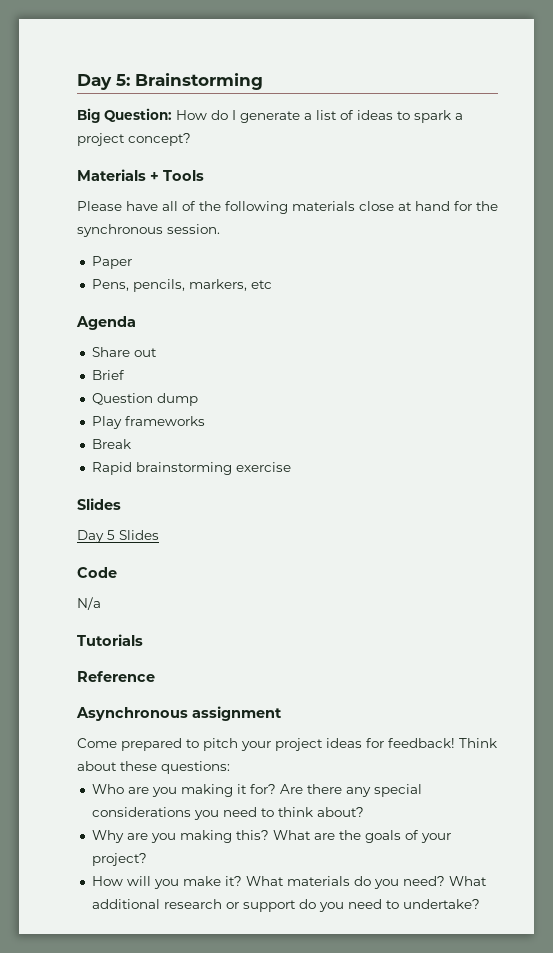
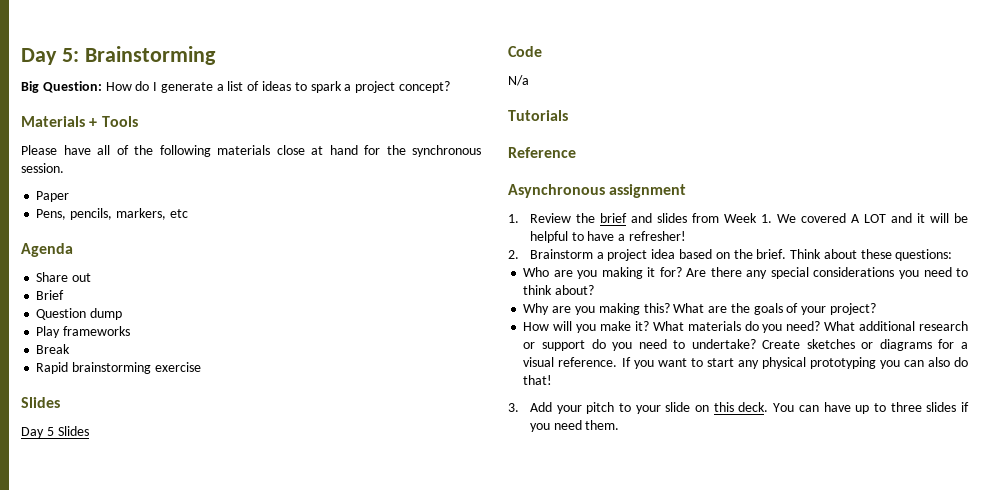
- Come prepared to pitch your project ideas for feedback!
+ 1. Review the brief and slides from Week 1. We covered A LOT and it will be helpful to have a refresher!
+ 2. Brainstorm a project idea based on the brief.
+ Create sketches or diagrams for a visual reference. If you want to start any physical prototyping you can also do that!
+ 3. Add your pitch to your slide on this deck. You can have up to three slides if you need them.

